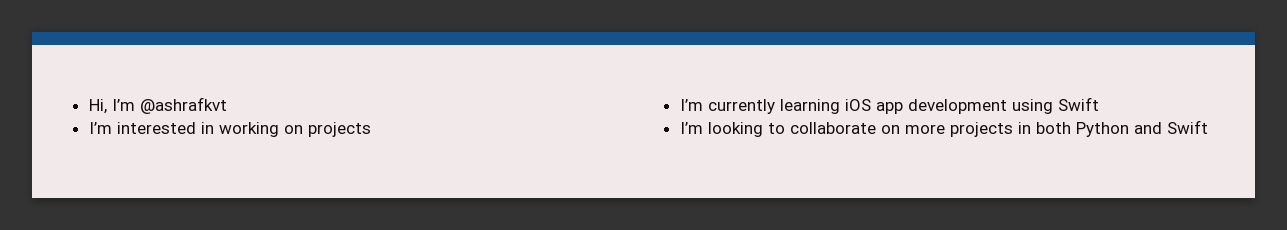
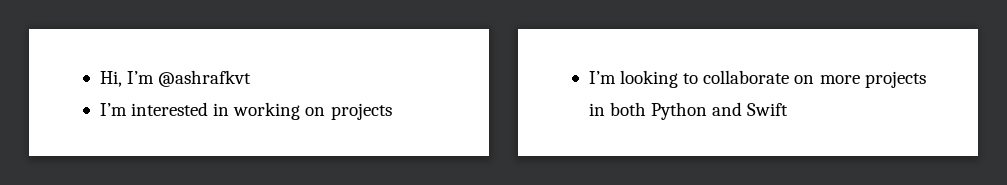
- I’m currently learning iOS app development using Swift

